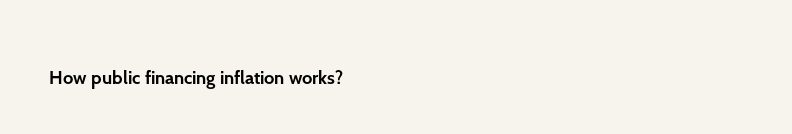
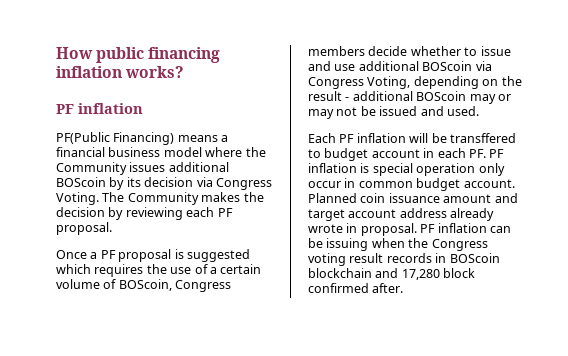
  How public financing inflation works?
+ PF inflation
+ PF(Public Financing) means a financial business model where the Community issues additional BOScoin by its decision via Congress Voting. The Community makes the decision by reviewing each PF proposal.
+ Once a PF proposal is suggested which requires the use of a certain volume of BOScoin, Congress members decide whether to issue and use additional BOScoin via Congress Voting, depending on the result - additional BOScoin may or may not be issued and used.
+ Each PF inflation will be transffered to budget account in each PF. PF inflation is special operation only occur in common budget account. Planned coin issuance amount and target account address already wrote in proposal. PF inflation can be issuing when the Congress voting result records in BOScoin blockchain and 17,280 block confirmed after.

